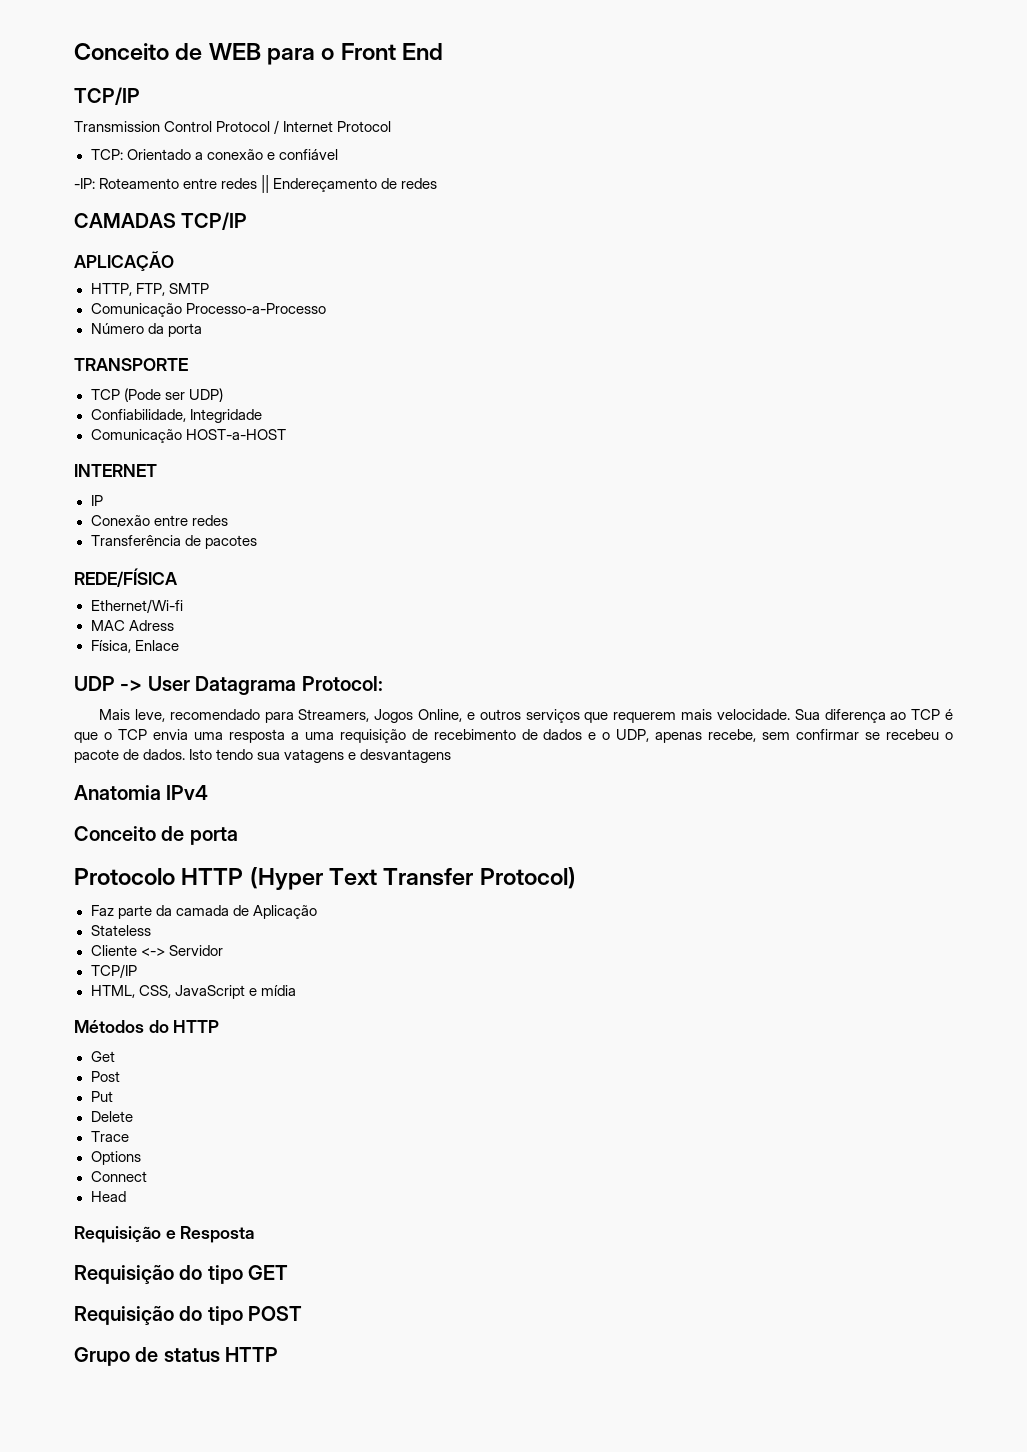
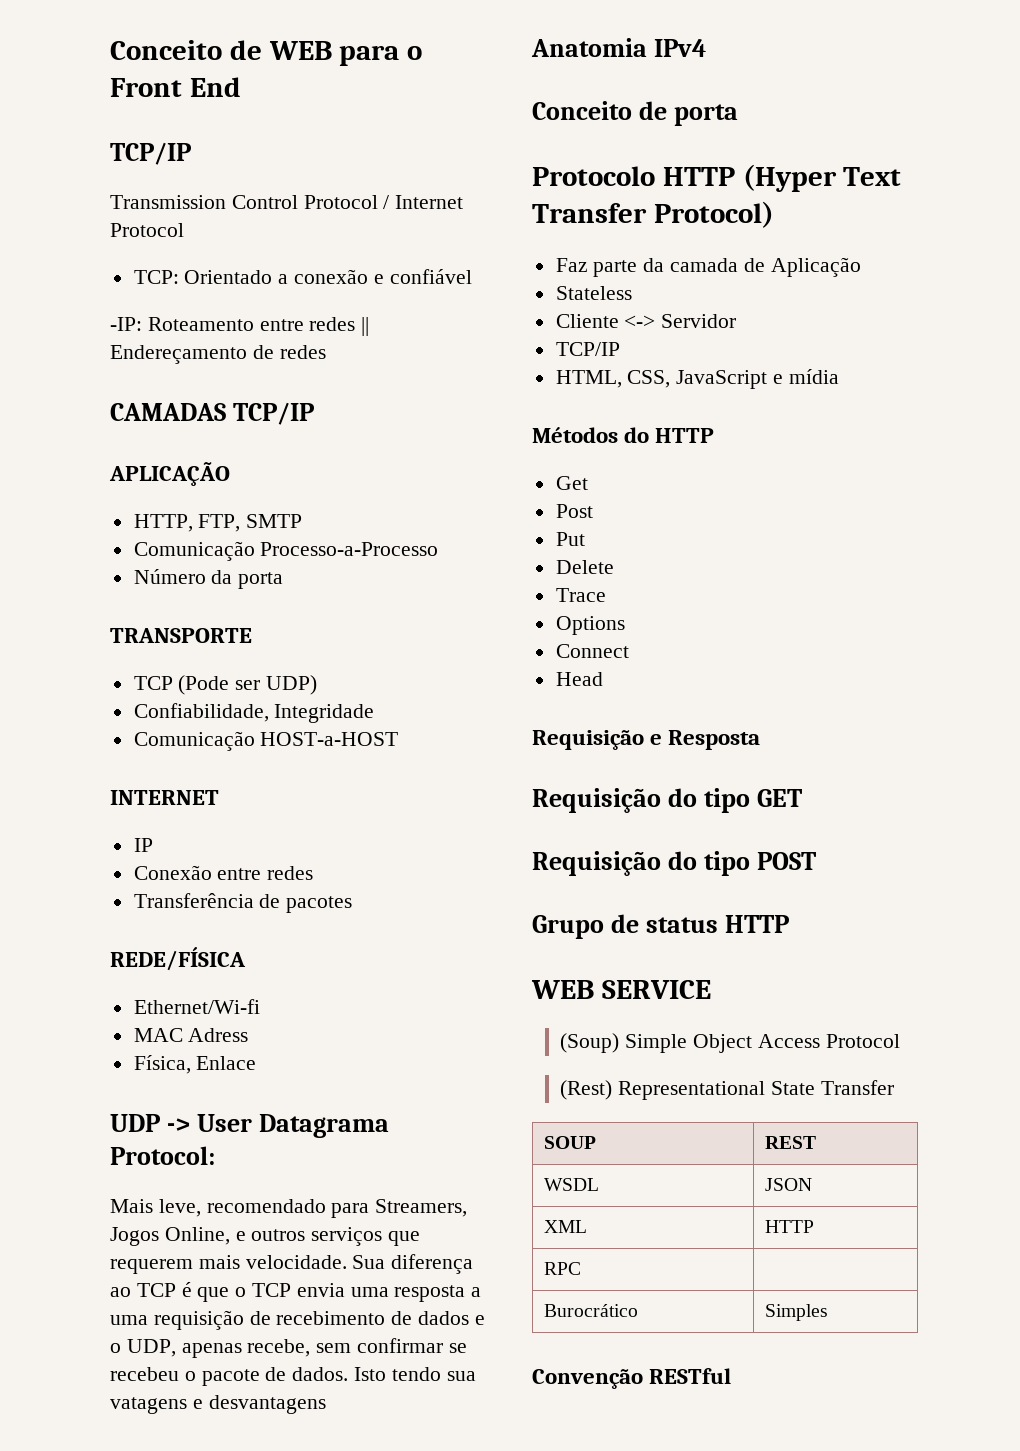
+ WEB SERVICE
+ (Soup) Simple Object Access Protocol
+ (Rest) Representational State Transfer
+ SOUP | REST
+ WSDL | JSON
+ XML | HTTP
+ RPC |
+ Burocrático | Simples
+ Convenção RESTful

